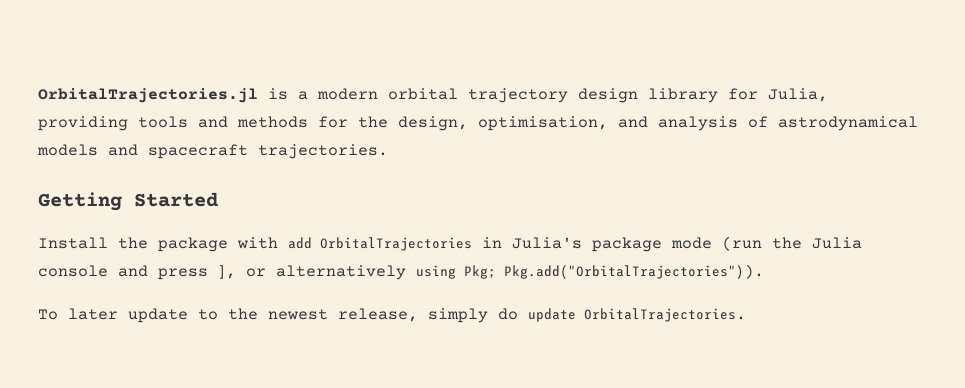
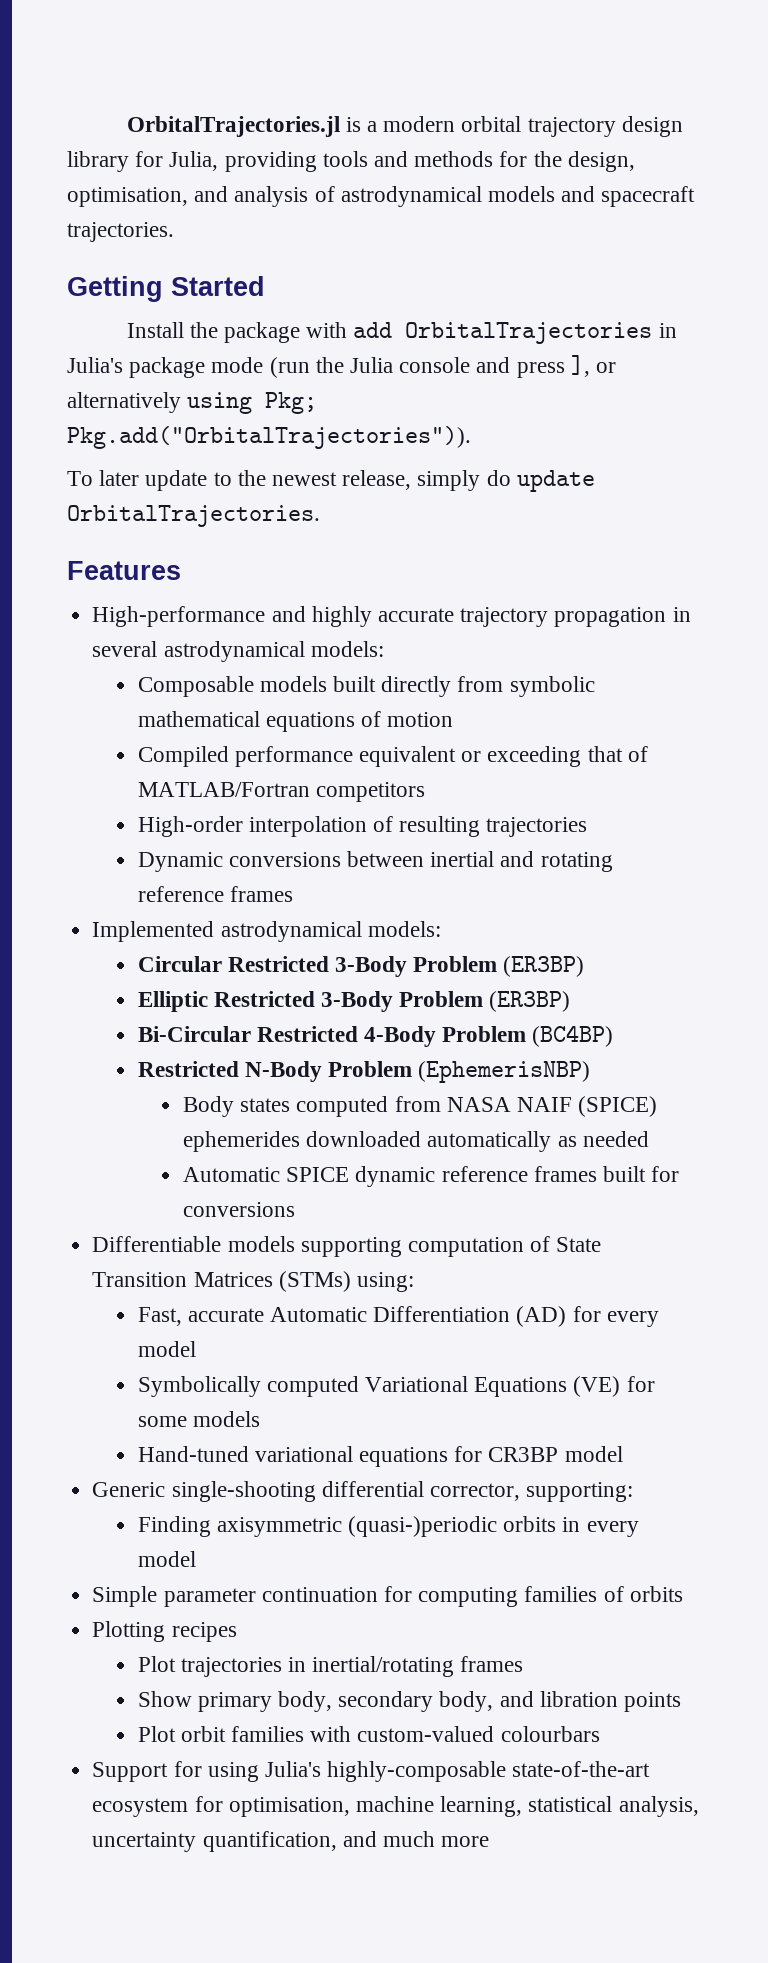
+ Features
+ High-performance and highly accurate trajectory propagation in several astrodynamical models:
+ Composable models built directly from symbolic mathematical equations of motion
+ Compiled performance equivalent or exceeding that of MATLAB/Fortran competitors
+ High-order interpolation of resulting trajectories
+ Dynamic conversions between inertial and rotating reference frames
+ Implemented astrodynamical models:
+ Circular Restricted 3-Body Problem (ER3BP)
+ Elliptic Restricted 3-Body Problem (ER3BP)
+ Bi-Circular Restricted 4-Body Problem (BC4BP)
+ Restricted N-Body Problem (EphemerisNBP)
+ Body states computed from NASA NAIF (SPICE) ephemerides downloaded automatically as needed
+ Automatic SPICE dynamic reference frames built for conversions
+ Differentiable models supporting computation of State Transition Matrices (STMs) using:
+ Fast, accurate Automatic Differentiation (AD) for every model
+ Symbolically computed Variational Equations (VE) for some models
+ Hand-tuned variational equations for CR3BP model
+ Generic single-shooting differential corrector, supporting:
+ Finding axisymmetric (quasi-)periodic orbits in every model
+ Simple parameter continuation for computing families of orbits
+ Plotting recipes
+ Plot trajectories in inertial/rotating frames
+ Show primary body, secondary body, and libration points
+ Plot orbit families with custom-valued colourbars
+ Support for using Julia's highly-composable state-of-the-art ecosystem for optimisation, machine learning, statistical analysis, uncertainty quantification, and much more

